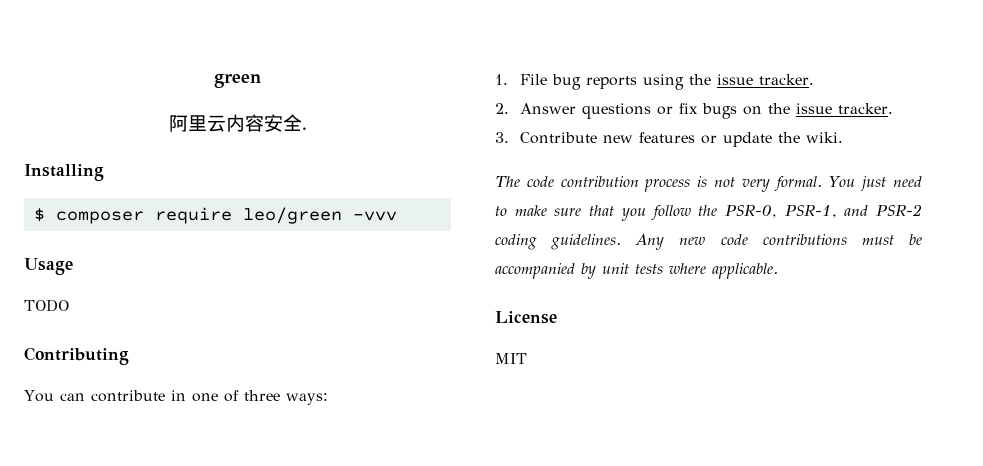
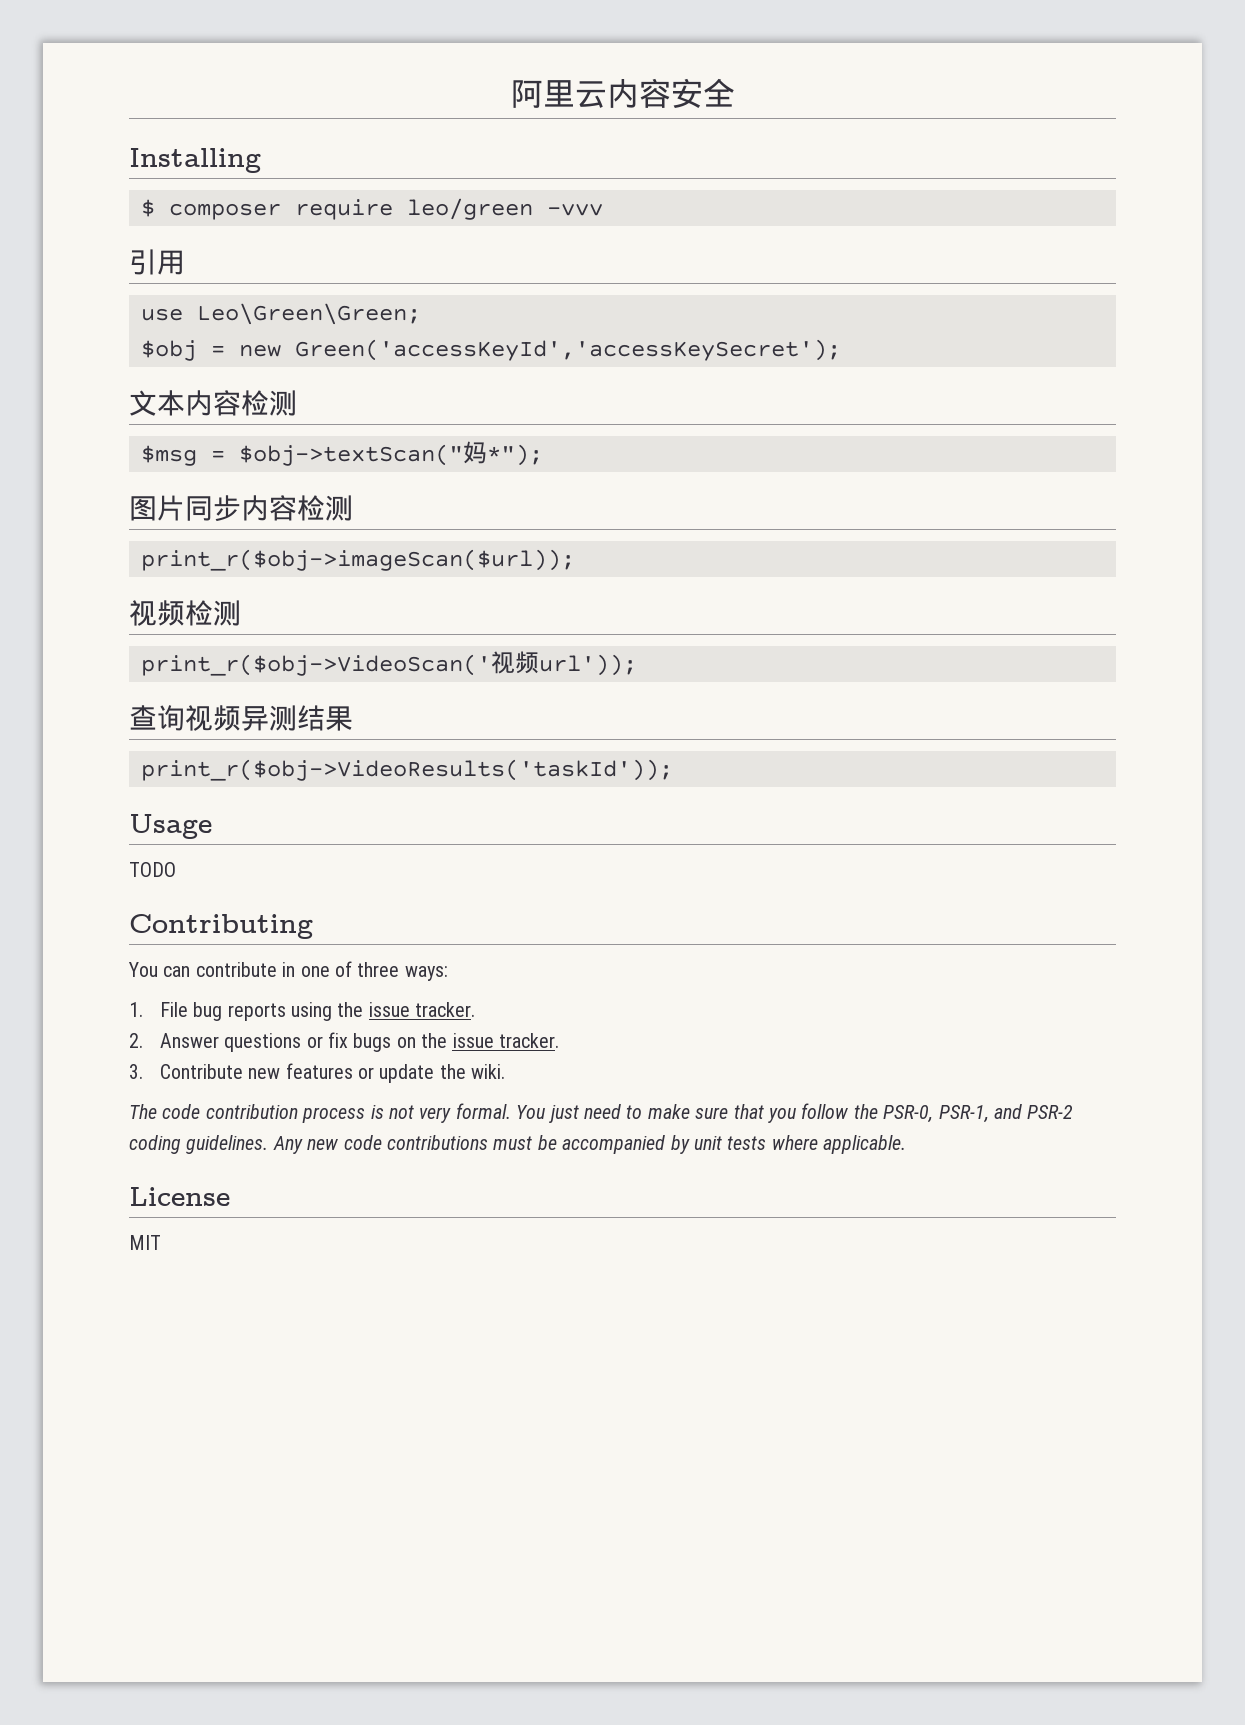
- green
- 阿里云内容安全.
+ 阿里云内容安全
+ 引用
+ use Leo\Green\Green;
+ $obj = new Green('accessKeyId','accessKeySecret');
+ 文本内容检测
+ $msg = $obj->textScan("妈*");
+ 图片同步内容检测
+ print_r($obj->imageScan($url));
+ 视频检测
+ print_r($obj->VideoScan('视频url'));
+ 查询视频异测结果
+ print_r($obj->VideoResults('taskId'));

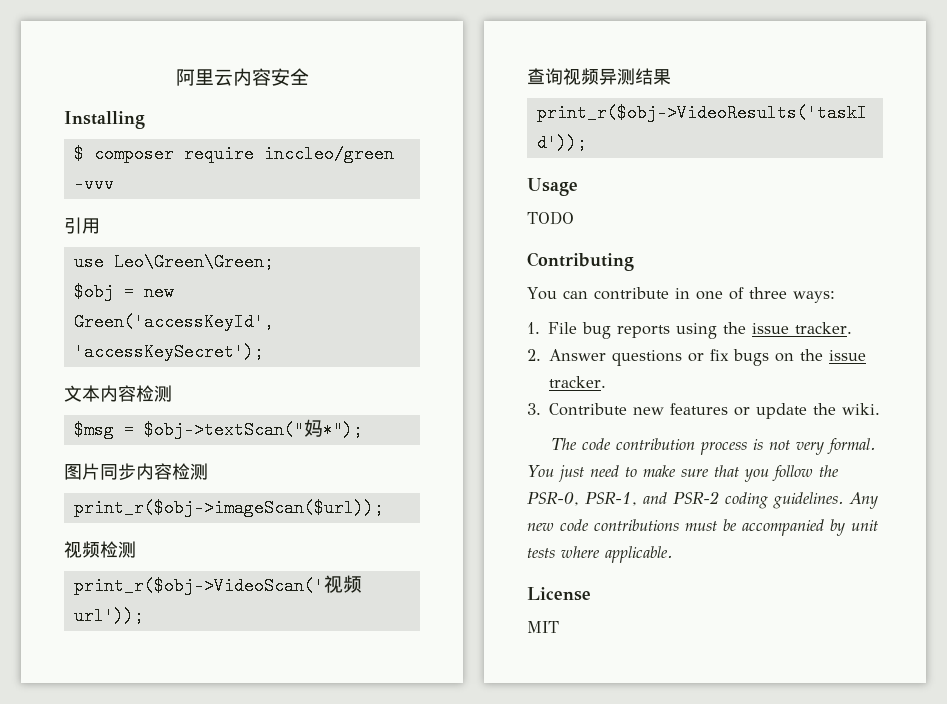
- $ composer require leo/green -vvv
+ $ composer require inccleo/green -vvv

